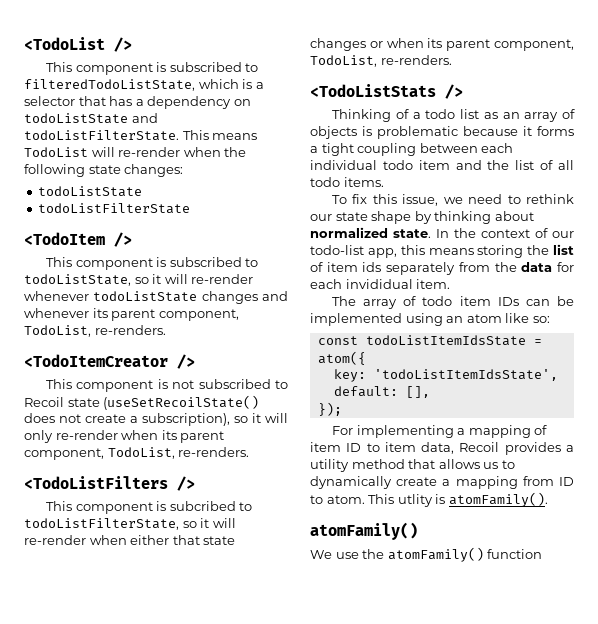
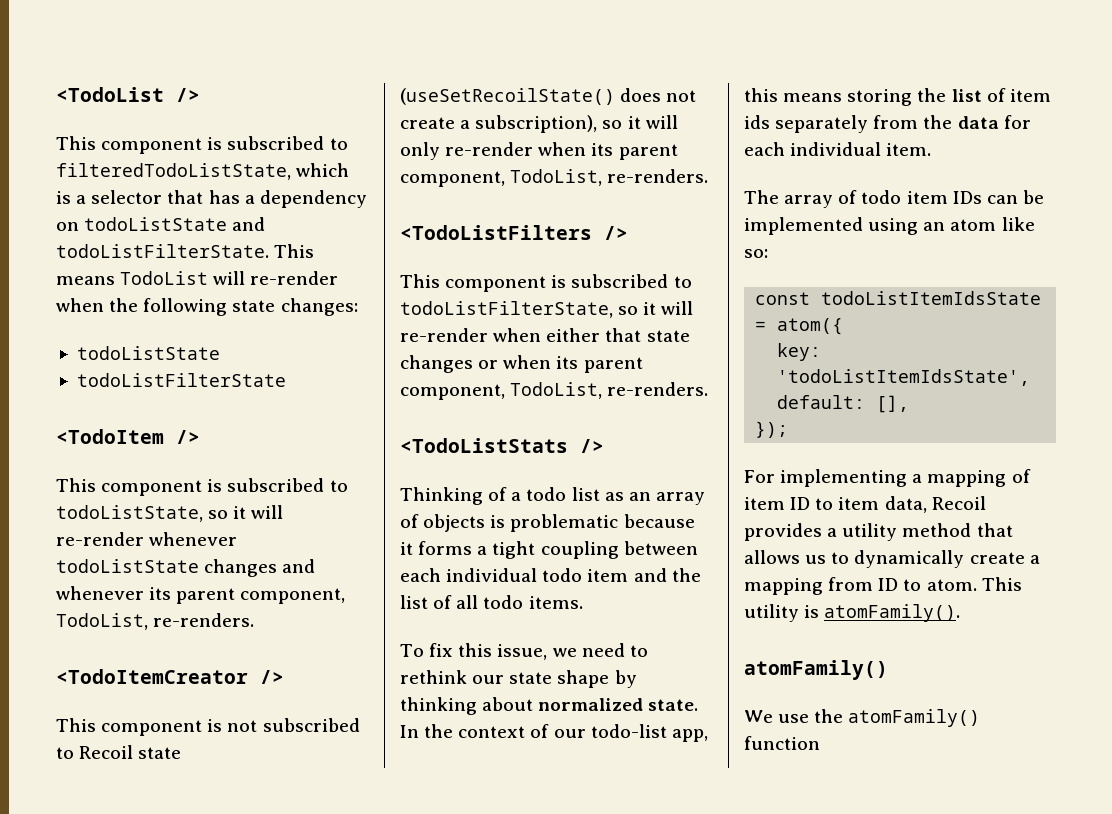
- This component is subcribed to todoListFilterState, so it will re-render when either that state changes or when its parent component, TodoList, re-renders.
+ This component is subscribed to todoListFilterState, so it will re-render when either that state changes or when its parent component, TodoList, re-renders.
- In the context of our todo-list app, this means storing the list of item ids separately from the data for each invididual item.
+ In the context of our todo-list app, this means storing the list of item ids separately from the data for each individual item.
- This utlity is atomFamily().
+ This utility is atomFamily().

